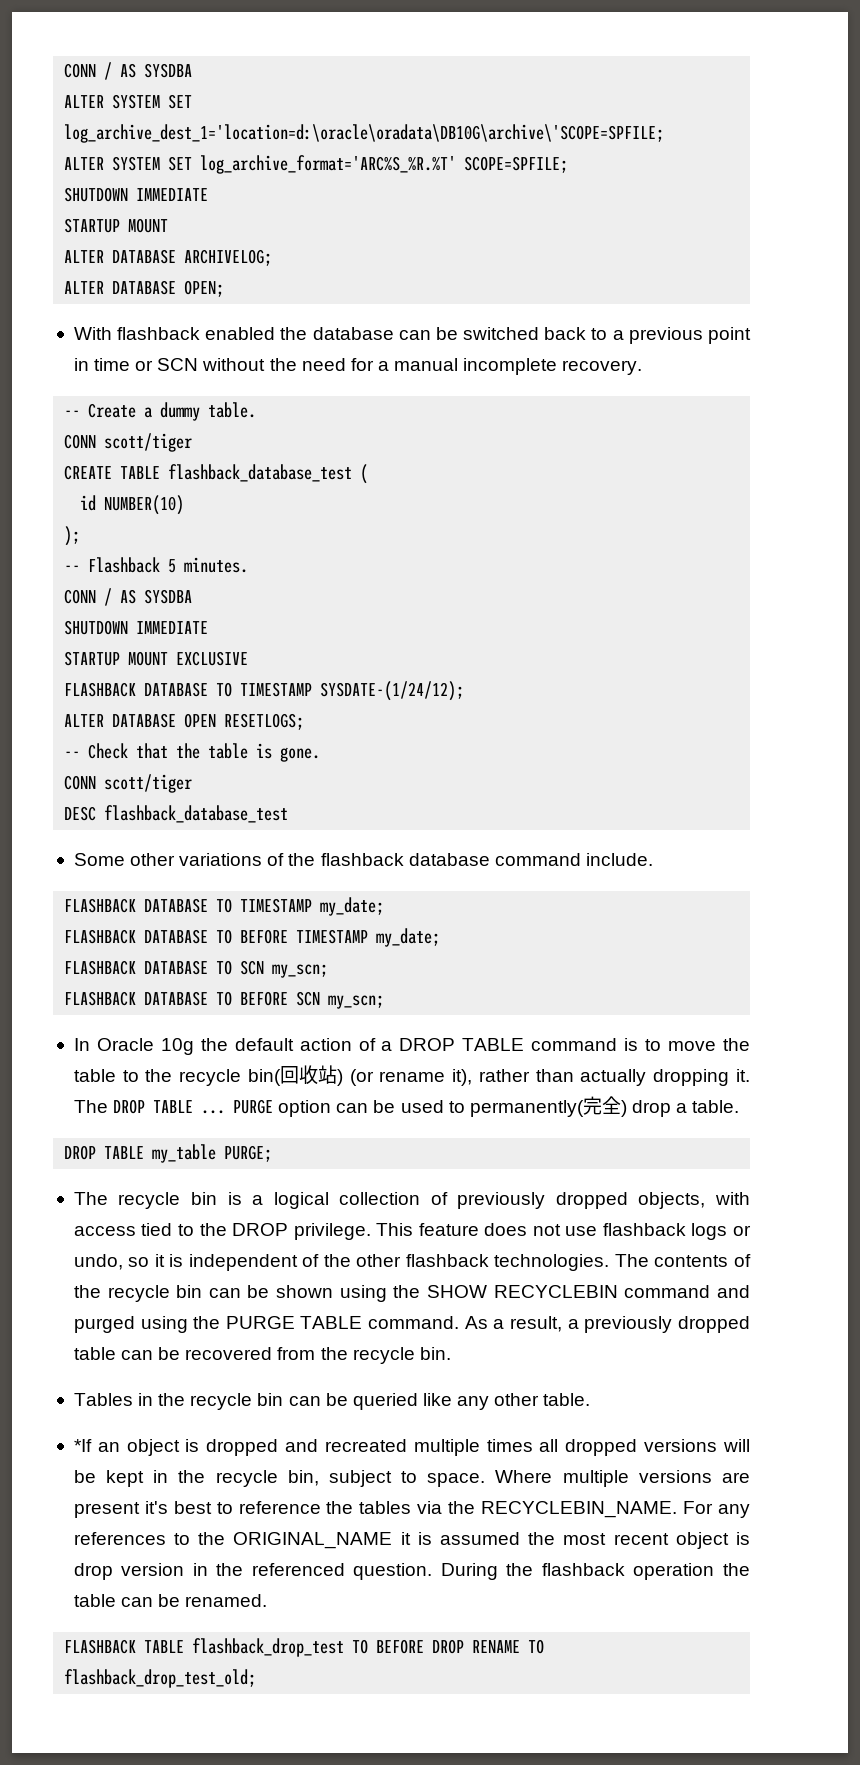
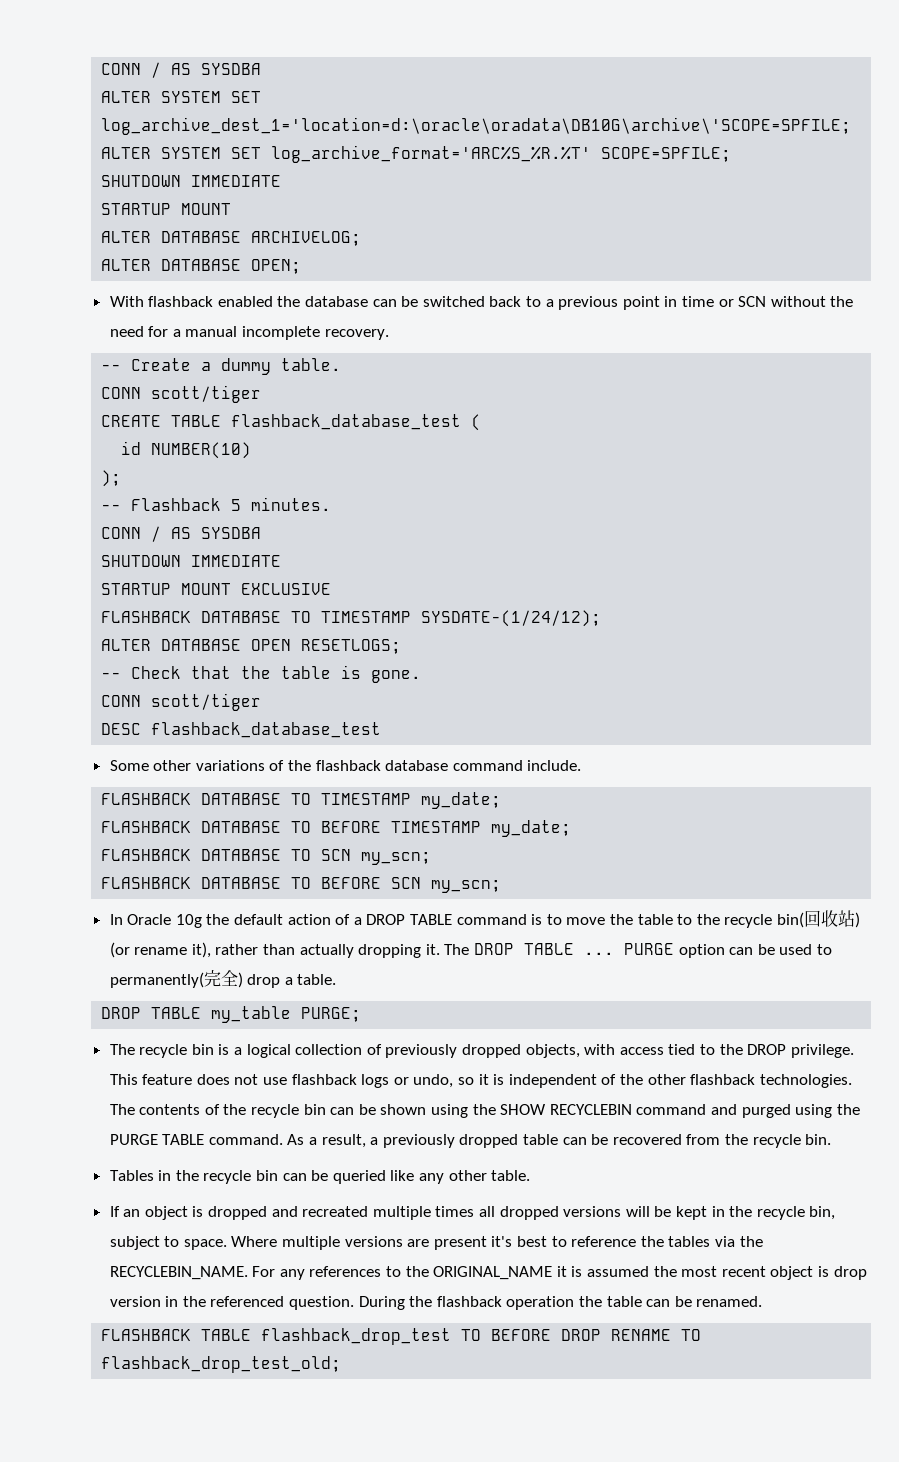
- *If an object is dropped and recreated multiple times all dropped versions will be kept in the recycle bin, subject to space.
+ If an object is dropped and recreated multiple times all dropped versions will be kept in the recycle bin, subject to space.

